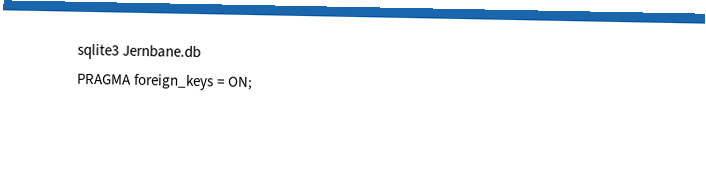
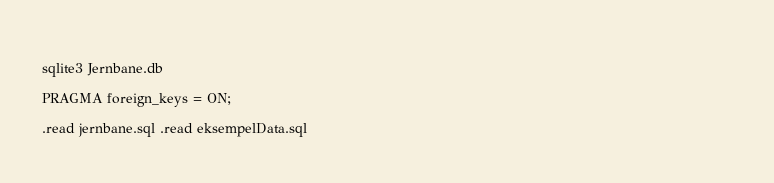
+ .read jernbane.sql .read eksempelData.sql

